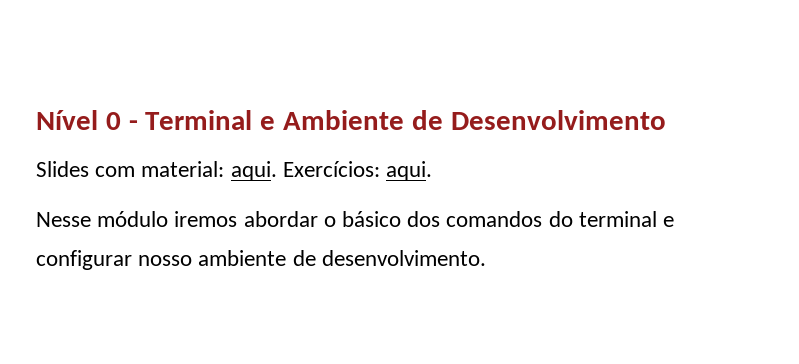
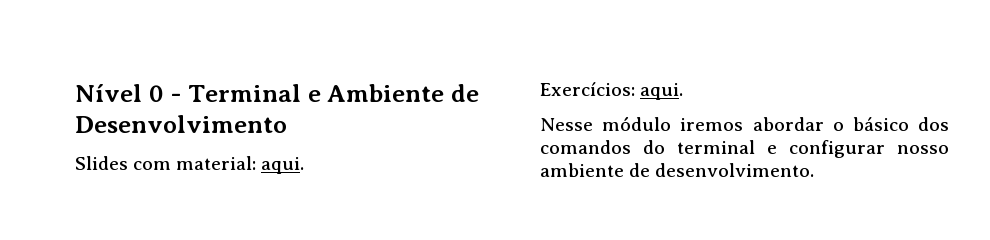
- Slides com material: aqui. Exercícios: aqui.
+ Slides com material: aqui.
+ Exercícios: aqui.

